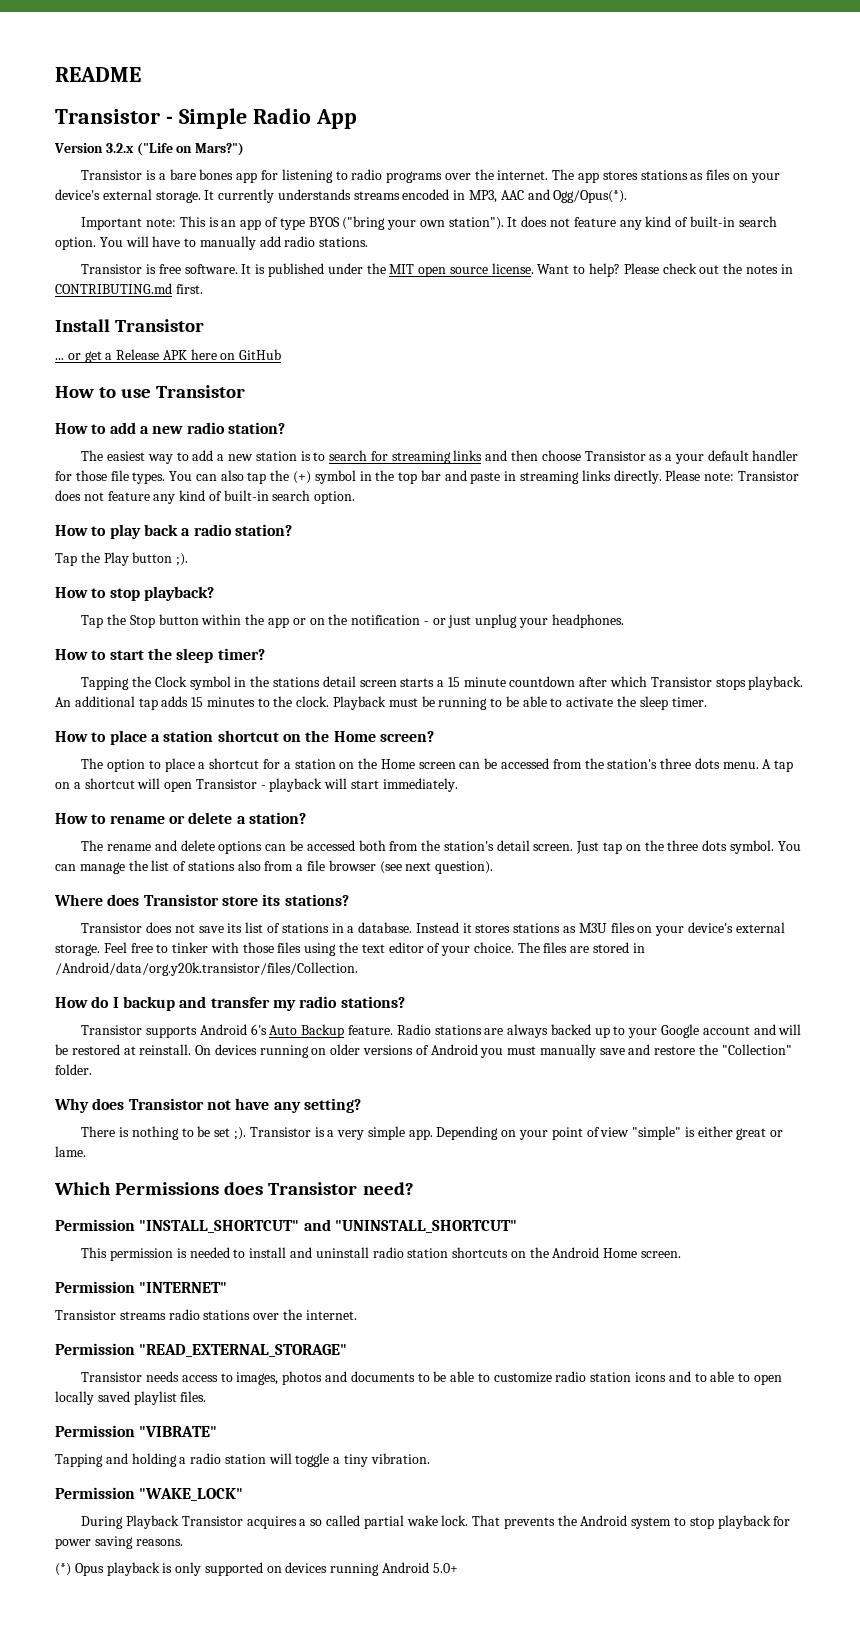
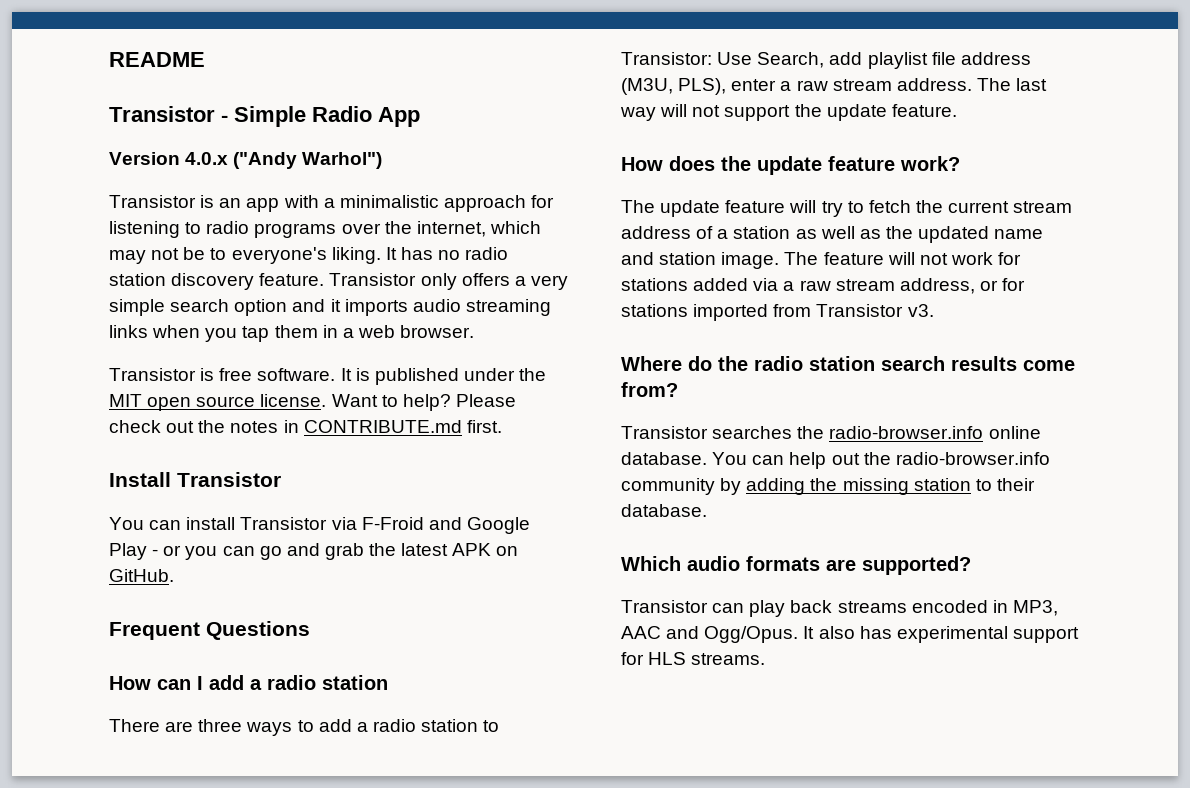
- Version 3.2.x ("Life on Mars?")
- Transistor is a bare bones app for listening to radio programs over the internet. The app stores stations as files on your device's external storage. It currently understands streams encoded in MP3, AAC and Ogg/Opus(*).
- Important note: This is an app of type BYOS ("bring your own station"). It does not feature any kind of built-in search option. You will have to manually add radio stations.
+ Version 4.0.x ("Andy Warhol")
+ Transistor is an app with a minimalistic approach for listening to radio programs over the internet, which may not be to everyone's liking. It has no radio station discovery feature. Transistor only offers a very simple search option and it imports audio streaming links when you tap them in a web browser.
- Please check out the notes in CONTRIBUTING.md first.
+ Please check out the notes in CONTRIBUTE.md first.
- ... or get a Release APK here on GitHub
- How to use Transistor
- How to add a new radio station?
- The easiest way to add a new station is to search for streaming links and then choose Transistor as a your default handler for those file types. You can also tap the (+) symbol in the top bar and paste in streaming links directly. Please note: Transistor does not feature any kind of built-in search option.
- How to play back a radio station?
- Tap the Play button ;).
- How to stop playback?
- Tap the Stop button within the app or on the notification - or just unplug your headphones.
- How to start the sleep timer?
- Tapping the Clock symbol in the stations detail screen starts a 15 minute countdown after which Transistor stops playback. An additional tap adds 15 minutes to the clock. Playback must be running to be able to activate the sleep timer.
- How to place a station shortcut on the Home screen?
- The option to place a shortcut for a station on the Home screen can be accessed from the station's three dots menu. A tap on a shortcut will open Transistor - playback will start immediately.
- How to rename or delete a station?
- The rename and delete options can be accessed both from the station's detail screen. Just tap on the three dots symbol. You can manage the list of stations also from a file browser (see next question).
- Where does Transistor store its stations?
- Transistor does not save its list of stations in a database. Instead it stores stations as M3U files on your device's external storage. Feel free to tinker with those files using the text editor of your choice. The files are stored in /Android/data/org.y20k.transistor/files/Collection.
- How do I backup and transfer my radio stations?
- Transistor supports Android 6's Auto Backup feature. Radio stations are always backed up to your Google account and will be restored at reinstall. On devices running on older versions of Android you must manually save and restore the "Collection" folder.
- Why does Transistor not have any setting?
- There is nothing to be set ;). Transistor is a very simple app. Depending on your point of view "simple" is either great or lame.
- Which Permissions does Transistor need?
- Permission "INSTALL_SHORTCUT" and "UNINSTALL_SHORTCUT"
- This permission is needed to install and uninstall radio station shortcuts on the Android Home screen.
- Permission "INTERNET"
- Transistor streams radio stations over the internet.
- Permission "READ_EXTERNAL_STORAGE"
- Transistor needs access to images, photos and documents to be able to customize radio station icons and to able to open locally saved playlist files.
- Permission "VIBRATE"
- Tapping and holding a radio station will toggle a tiny vibration.
- Permission "WAKE_LOCK"
- During Playback Transistor acquires a so called partial wake lock. That prevents the Android system to stop playback for power saving reasons.
- (*) Opus playback is only supported on devices running Android 5.0+
+ You can install Transistor via F-Froid and Google Play - or you can go and grab the latest APK on GitHub.
+ Frequent Questions
+ How can I add a radio station
+ There are three ways to add a radio station to Transistor: Use Search, add playlist file address (M3U, PLS), enter a raw stream address. The last way will not support the update feature.
+ How does the update feature work?
+ The update feature will try to fetch the current stream address of a station as well as the updated name and station image. The feature will not work for stations added via a raw stream address, or for stations imported from Transistor v3.
+ Where do the radio station search results come from?
+ Transistor searches the radio-browser.info online database. You can help out the radio-browser.info community by adding the missing station to their database.
+ Which audio formats are supported?
+ Transistor can play back streams encoded in MP3, AAC and Ogg/Opus. It also has experimental support for HLS streams.

